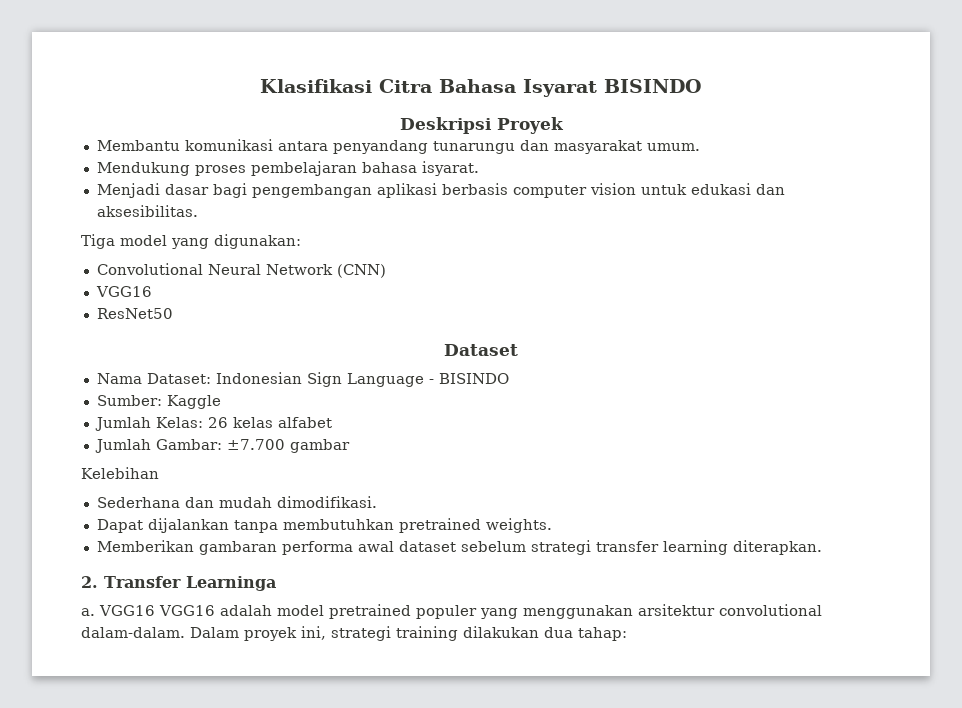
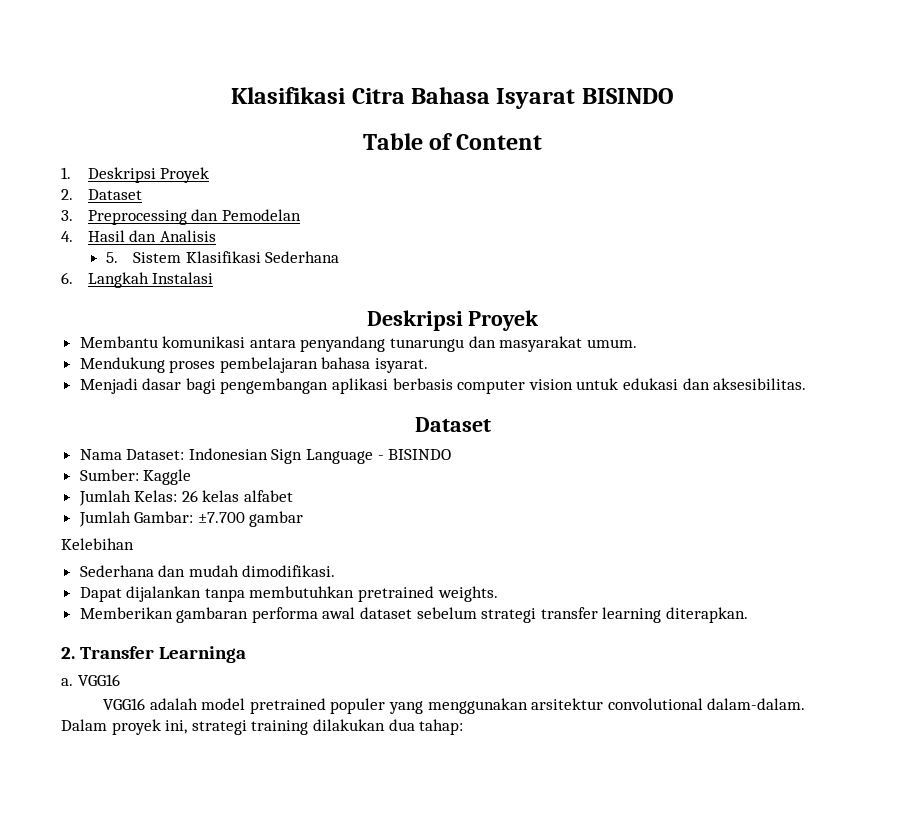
+ Table of Content
+ 1. Deskripsi Proyek
+ 2. Dataset
+ 3. Preprocessing dan Pemodelan
+ 4. Hasil dan Analisis
+ 5. Sistem Klasifikasi Sederhana
+ 6. Langkah Instalasi
- Tiga model yang digunakan:
- Convolutional Neural Network (CNN)
- VGG16
- ResNet50
- a. VGG16 VGG16 adalah model pretrained populer yang menggunakan arsitektur convolutional dalam-dalam.
+ a. VGG16
+ VGG16 adalah model pretrained populer yang menggunakan arsitektur convolutional dalam-dalam.

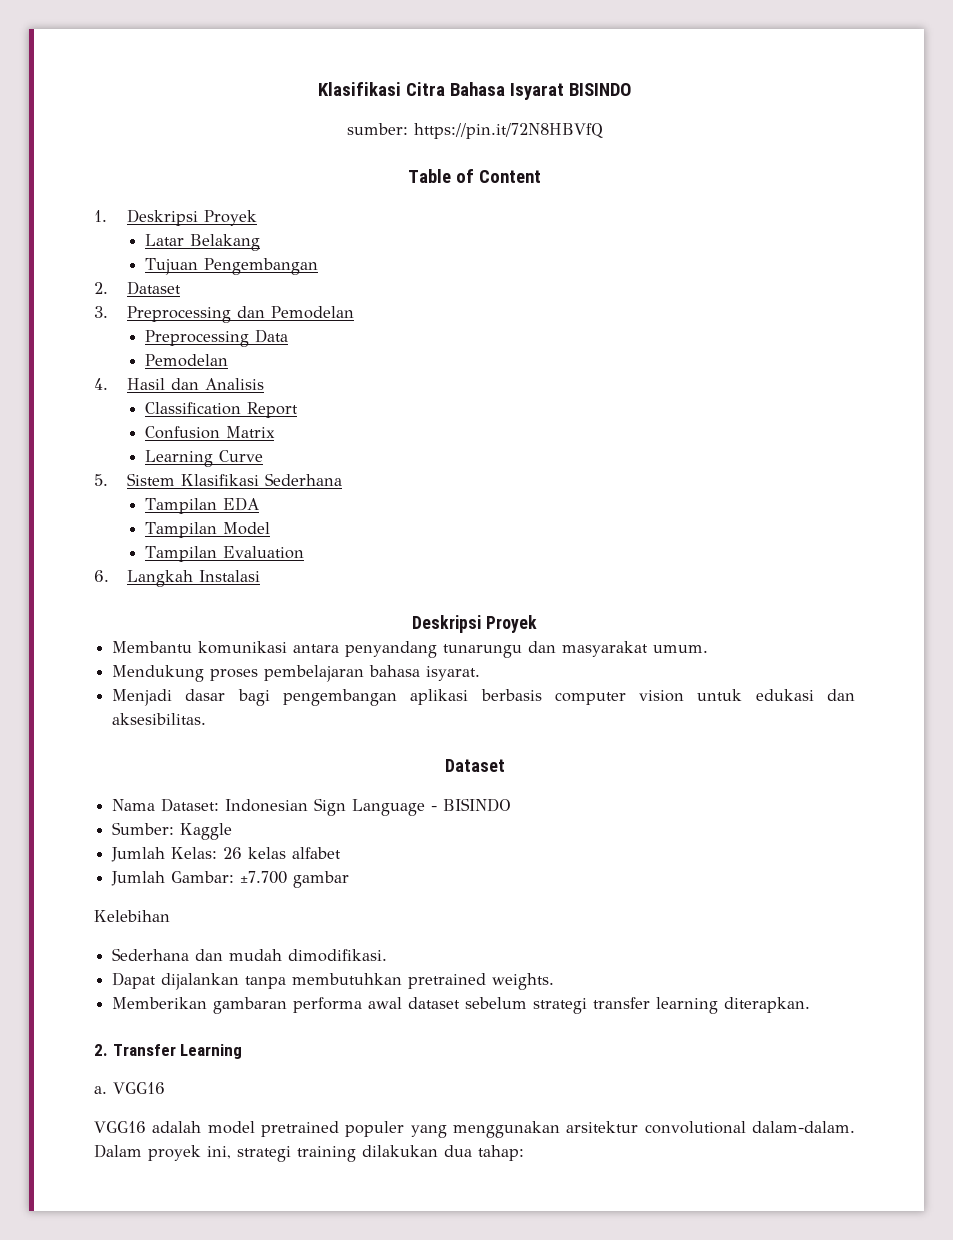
+ sumber: https://pin.it/72N8HBVfQ
+ Latar Belakang
+ Tujuan Pengembangan
+ Preprocessing Data
+ Pemodelan
+ Classification Report
+ Confusion Matrix
+ Learning Curve
  5. Sistem Klasifikasi Sederhana
+ Tampilan EDA
+ Tampilan Model
+ Tampilan Evaluation
- 2. Transfer Learninga
+ 2. Transfer Learning

